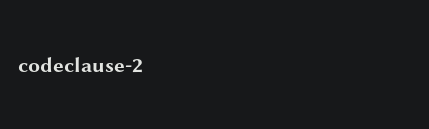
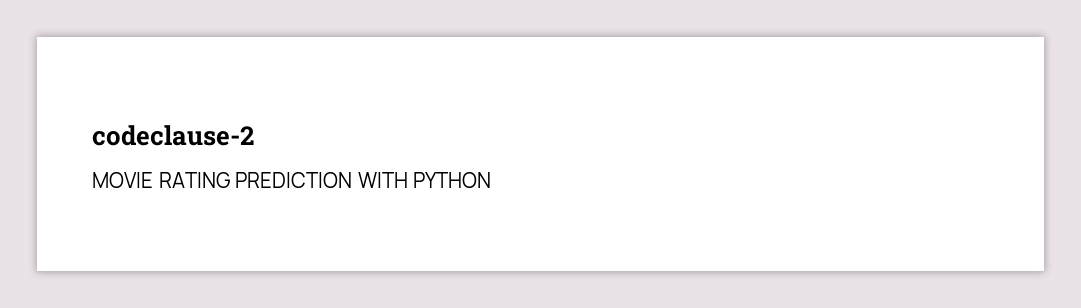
+ MOVIE RATING PREDICTION WITH PYTHON

